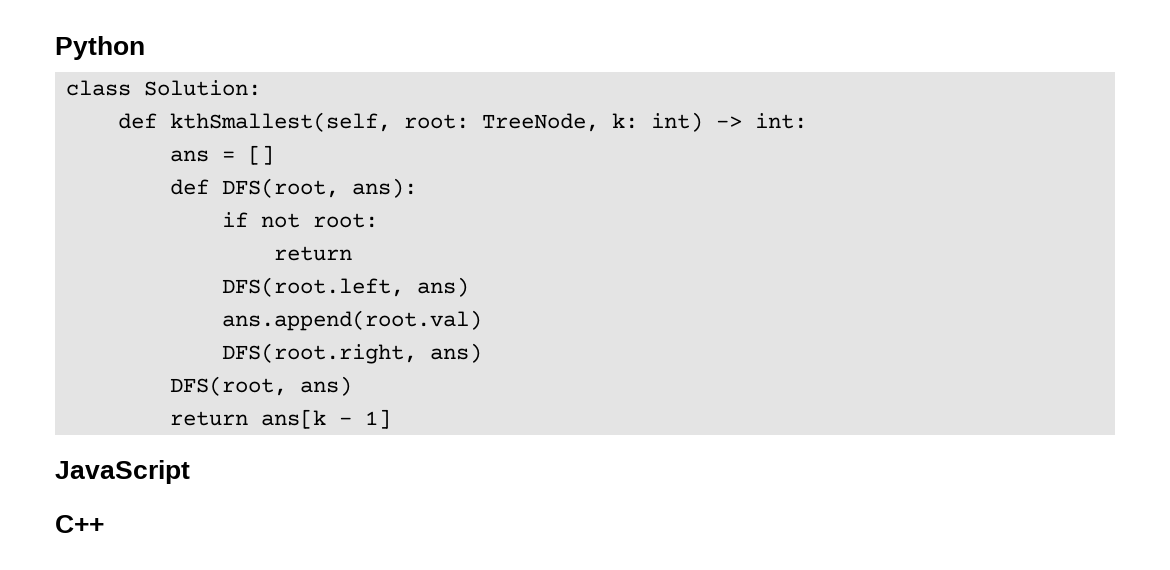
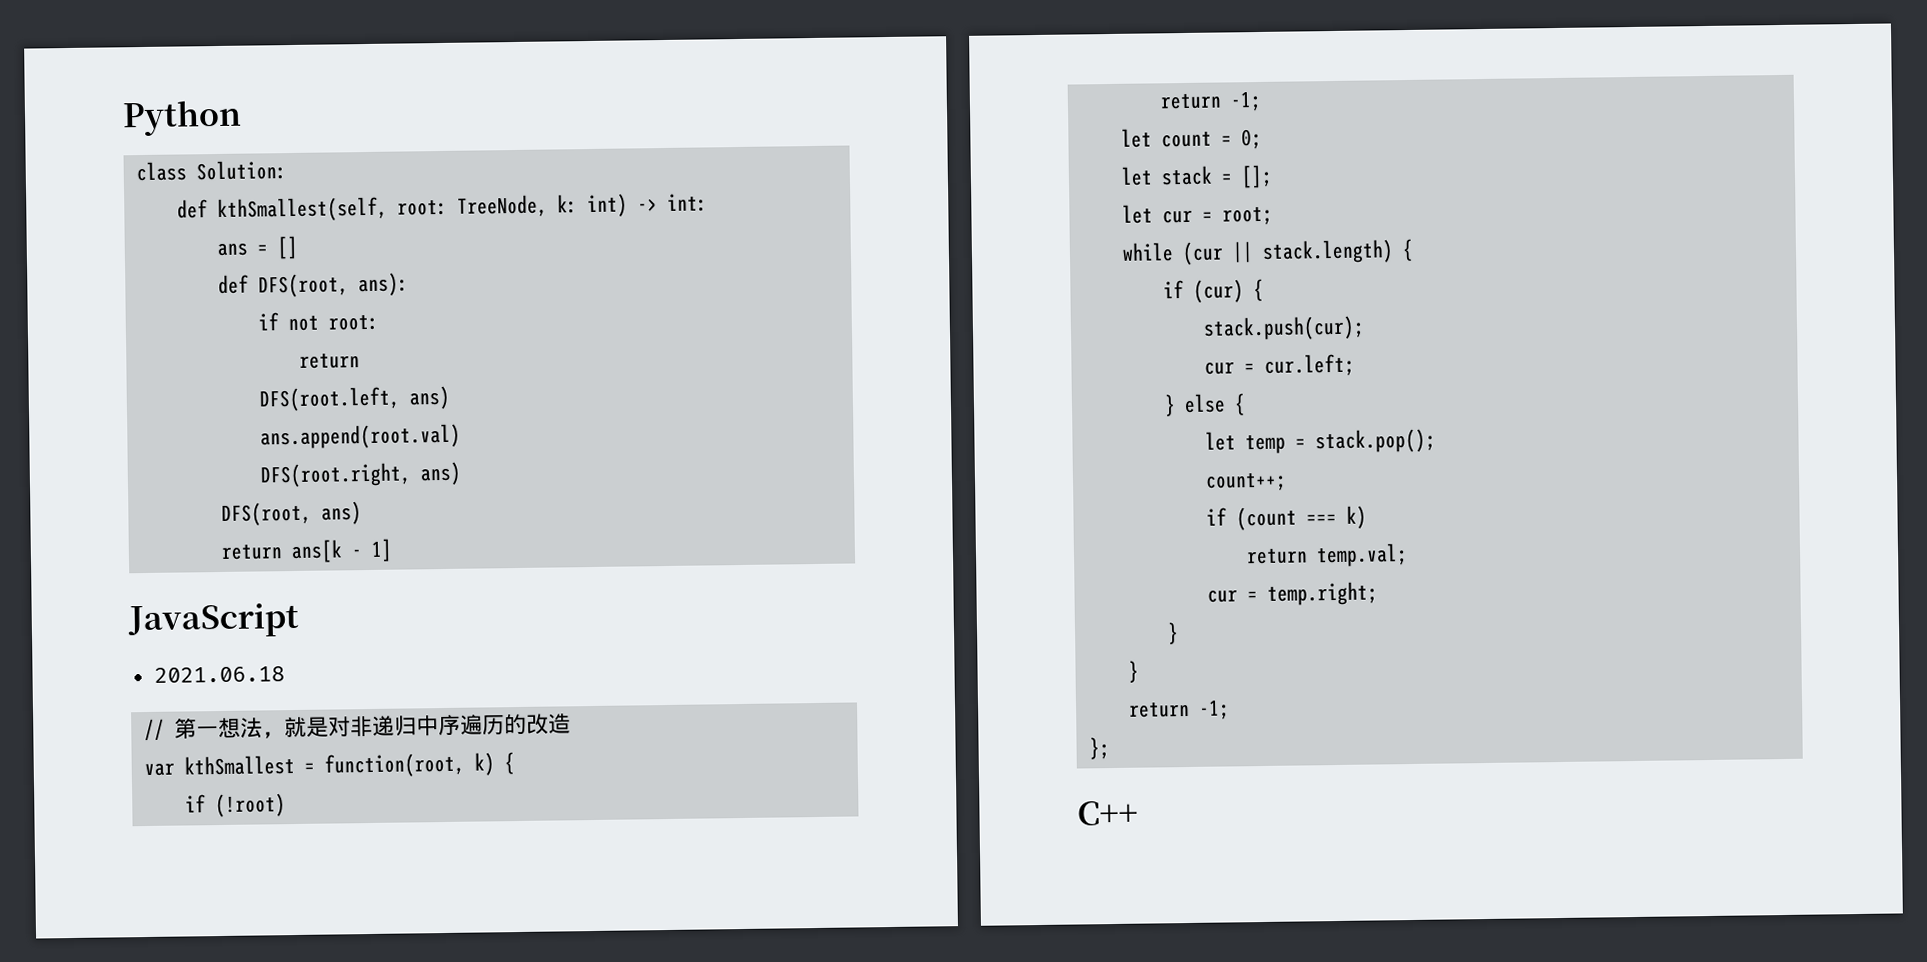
+ 2021.06.18
+ // 第一想法，就是对非递归中序遍历的改造
+ var kthSmallest = function(root, k) {
+ if (!root)
+ return -1;
+ let count = 0;
+ let stack = [];
+ let cur = root;
+ while (cur || stack.length) {
+ if (cur) {
+ stack.push(cur);
+ cur = cur.left;
+ } else {
+ let temp = stack.pop();
+ count++;
+ if (count === k)
+ return temp.val;
+ cur = temp.right;
+ }
+ }
+ return -1;
+ };

